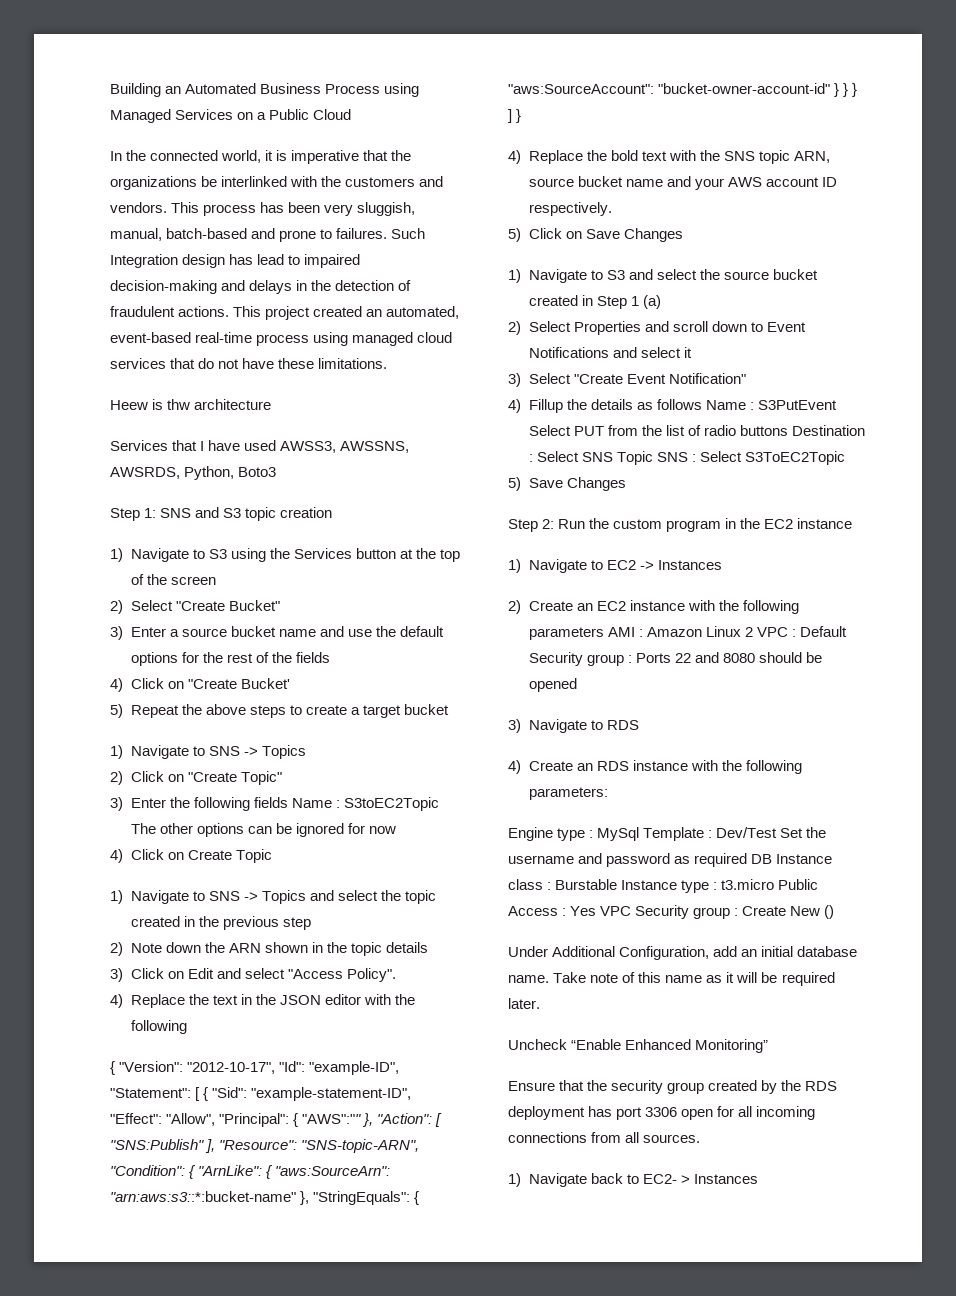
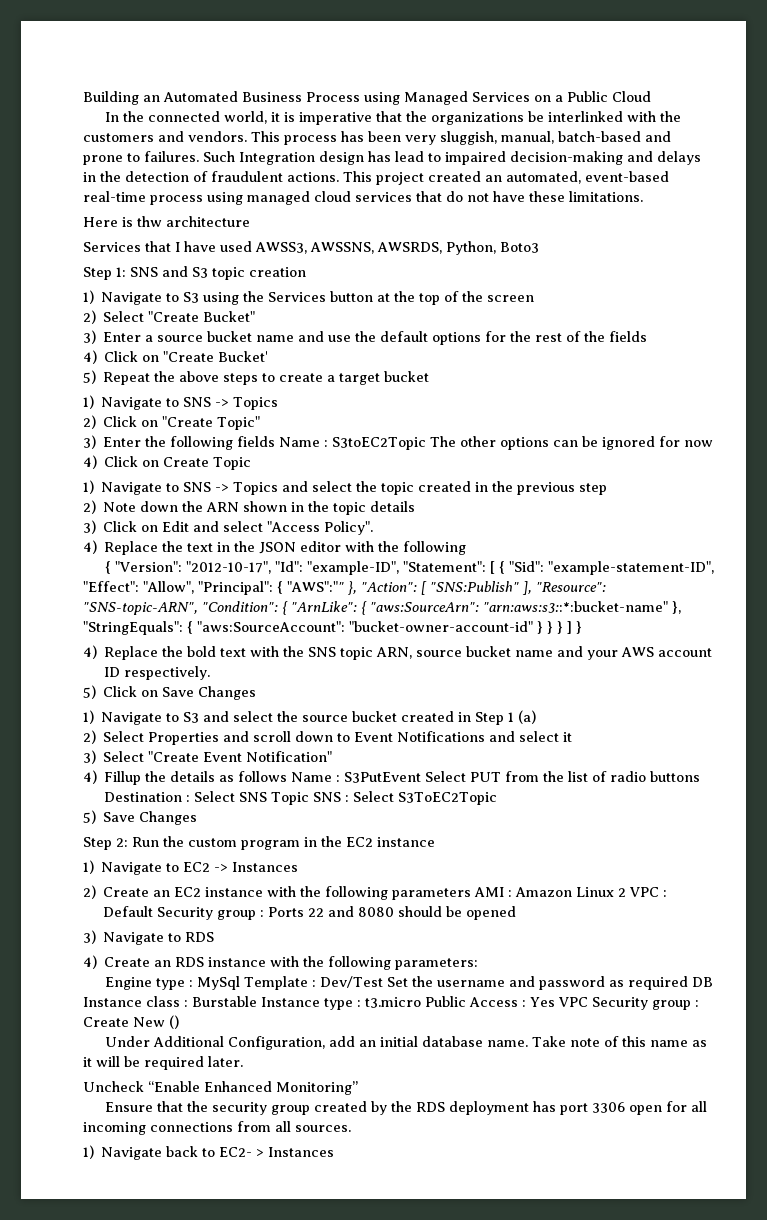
- Heew is thw architecture
+ Here is thw architecture

